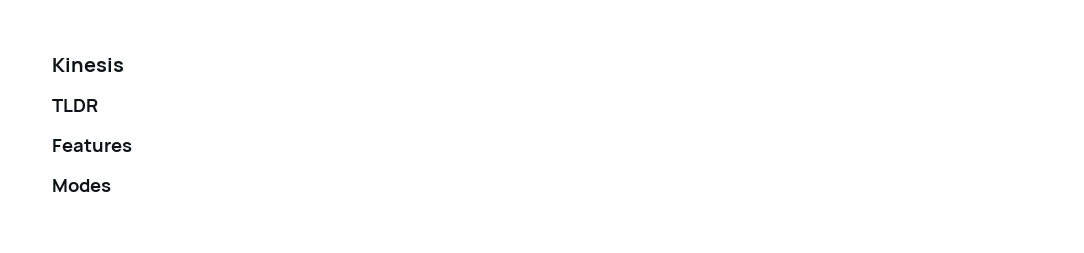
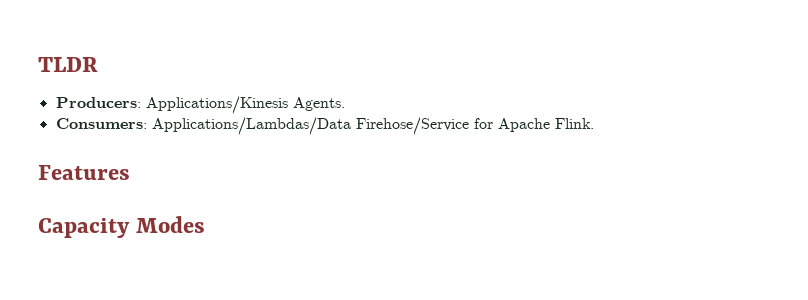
- Kinesis
  TLDR
+ Producers: Applications/Kinesis Agents.
+ Consumers: Applications/Lambdas/Data Firehose/Service for Apache Flink.
- Modes
+ Capacity Modes

